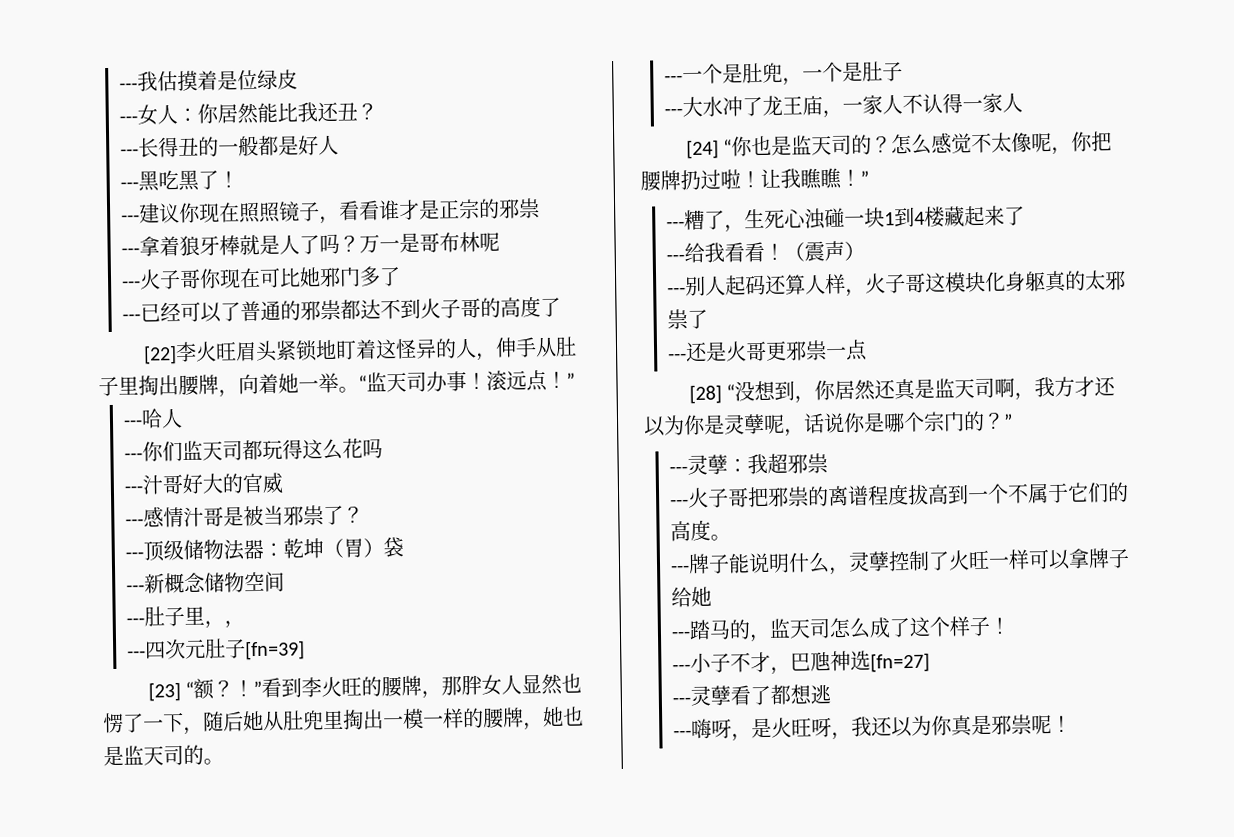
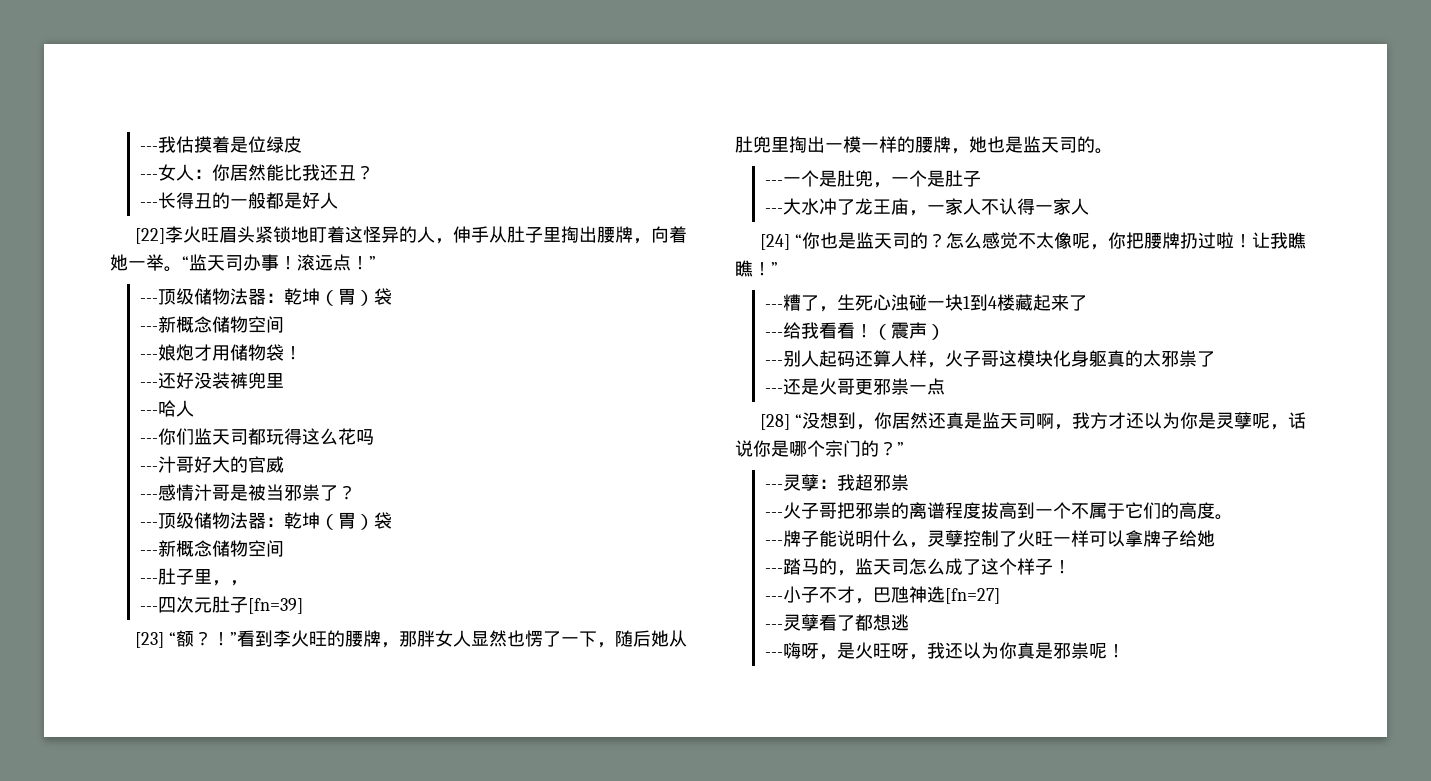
- ---黑吃黑了！
- ---建议你现在照照镜子，看看谁才是正宗的邪祟
- ---拿着狼牙棒就是人了吗？万一是哥布林呢
- ---火子哥你现在可比她邪门多了
- ---已经可以了普通的邪祟都达不到火子哥的高度了
  滚远点！”
+ ---顶级储物法器：乾坤（胃）袋
+ ---新概念储物空间
+ ---娘炮才用储物袋！
+ ---还好没装裤兜里

